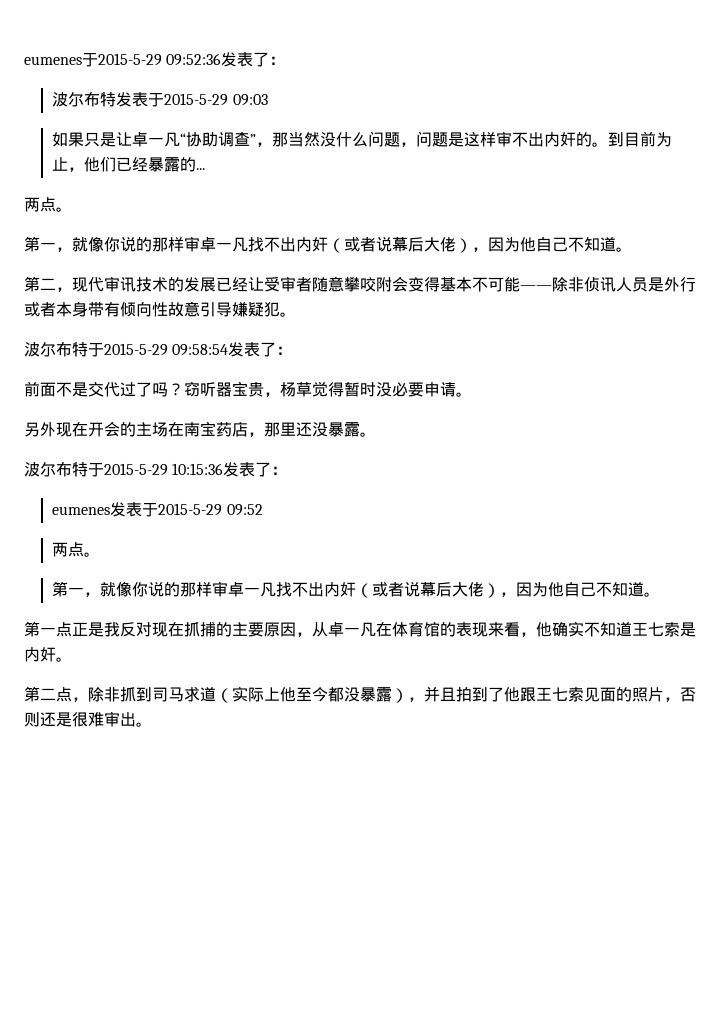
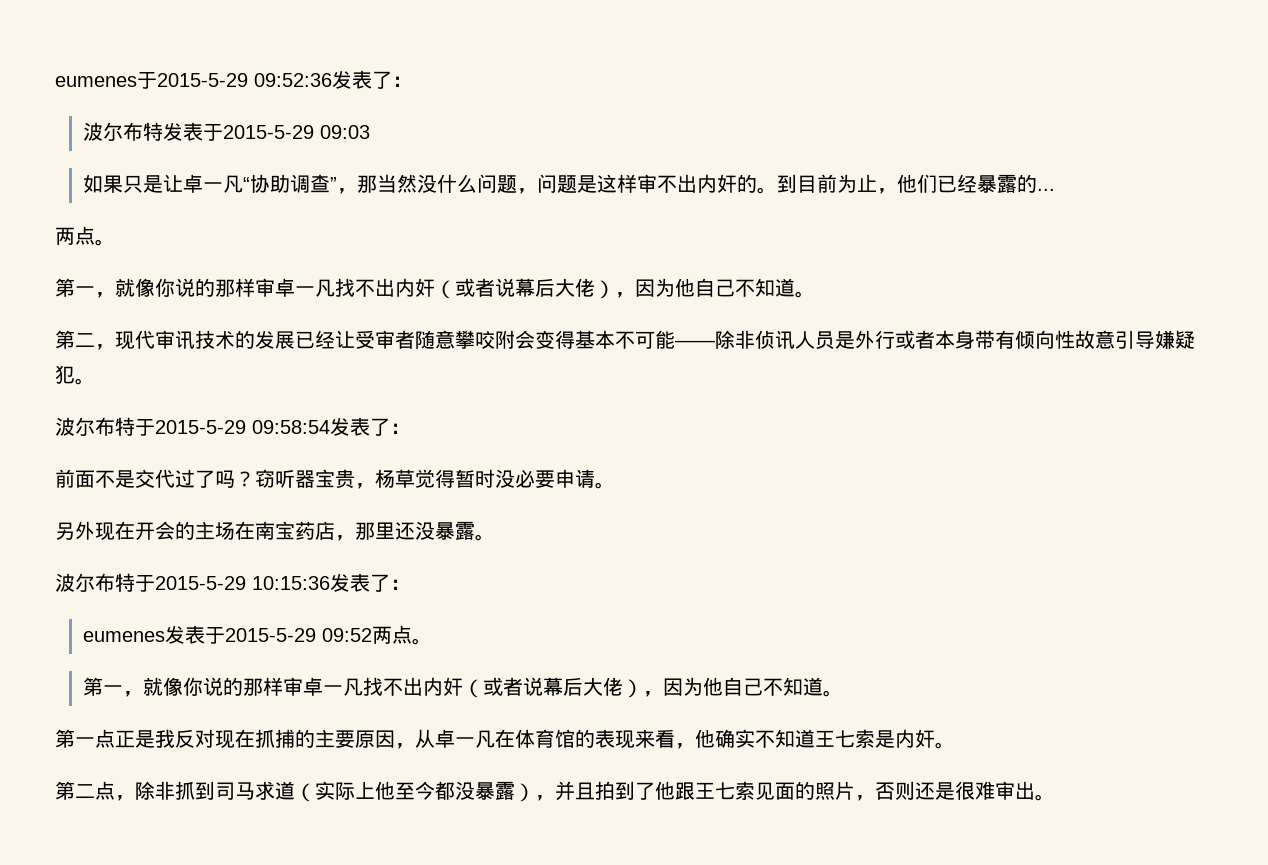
- eumenes发表于2015-5-29 09:52
- 两点。
+ eumenes发表于2015-5-29 09:52两点。

